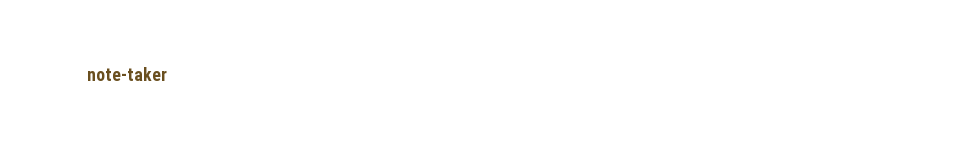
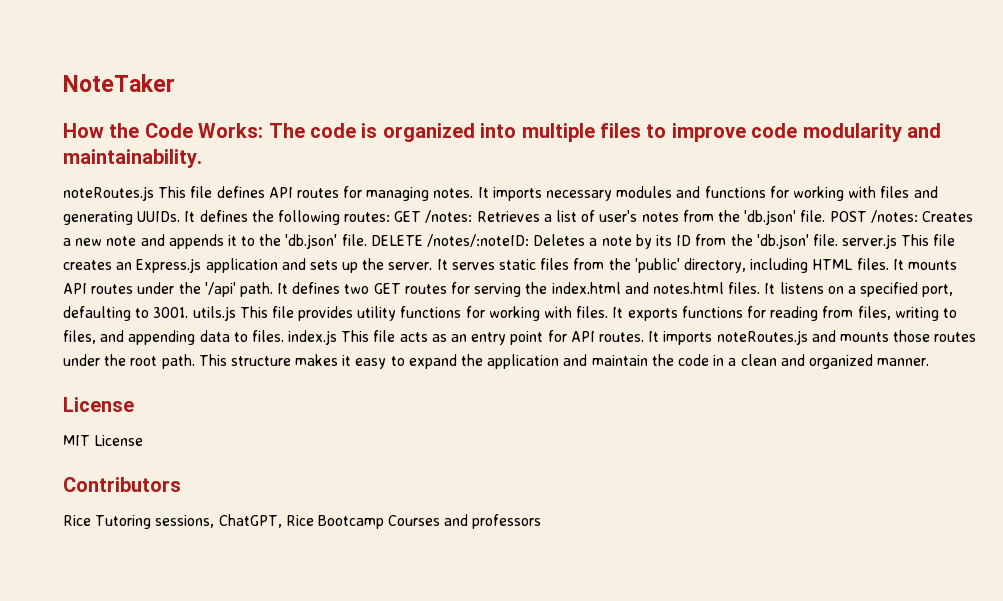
- note-taker
+ NoteTaker
+ How the Code Works: The code is organized into multiple files to improve code modularity and maintainability.
+ noteRoutes.js This file defines API routes for managing notes. It imports necessary modules and functions for working with files and generating UUIDs. It defines the following routes: GET /notes: Retrieves a list of user's notes from the 'db.json' file. POST /notes: Creates a new note and appends it to the 'db.json' file. DELETE /notes/:noteID: Deletes a note by its ID from the 'db.json' file. server.js This file creates an Express.js application and sets up the server. It serves static files from the 'public' directory, including HTML files. It mounts API routes under the '/api' path. It defines two GET routes for serving the index.html and notes.html files. It listens on a specified port, defaulting to 3001. utils.js This file provides utility functions for working with files. It exports functions for reading from files, writing to files, and appending data to files. index.js This file acts as an entry point for API routes. It imports noteRoutes.js and mounts those routes under the root path. This structure makes it easy to expand the application and maintain the code in a clean and organized manner.
+ License
+ MIT License
+ Contributors
+ Rice Tutoring sessions, ChatGPT, Rice Bootcamp Courses and professors

